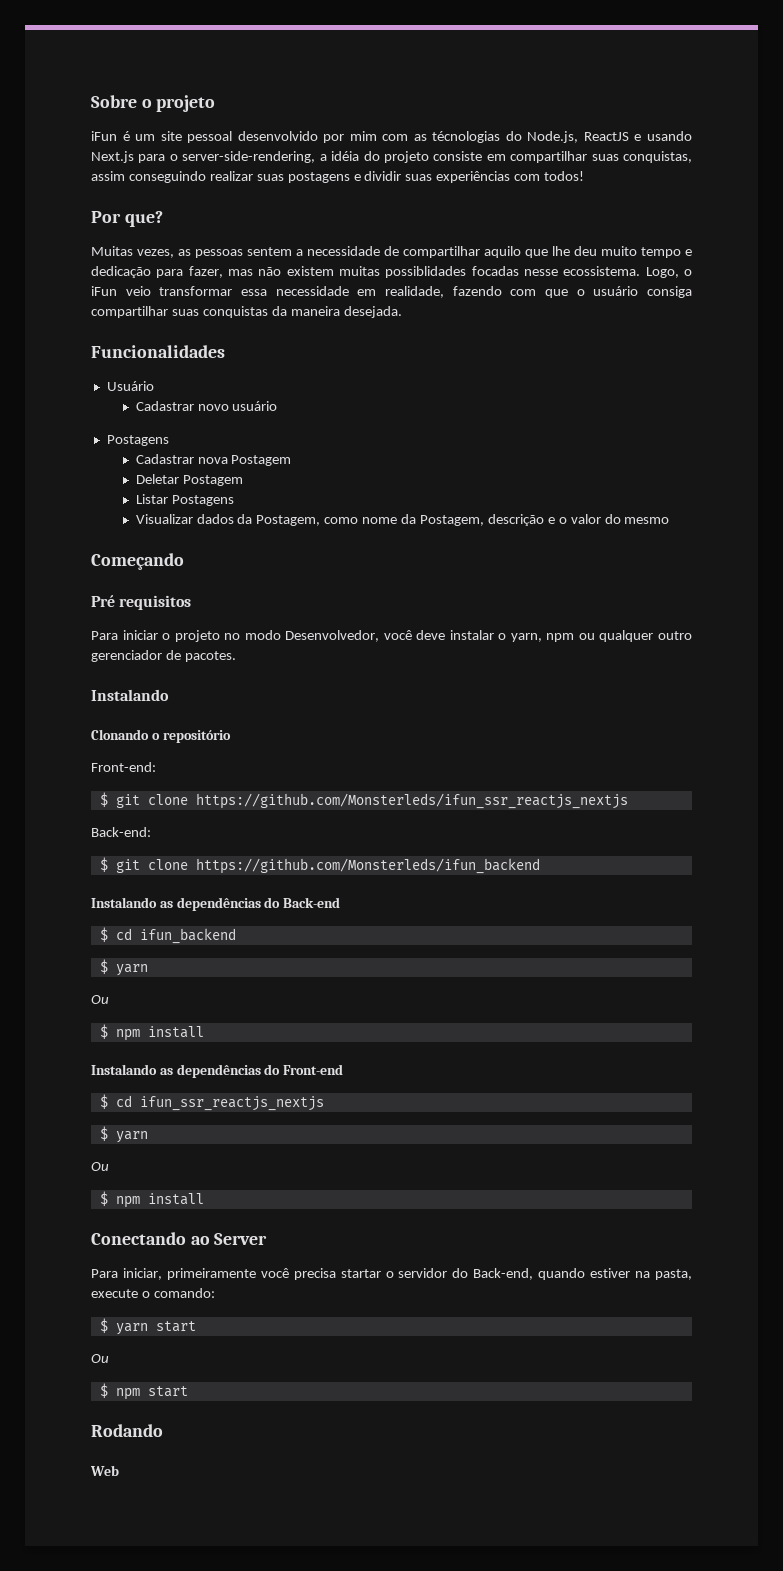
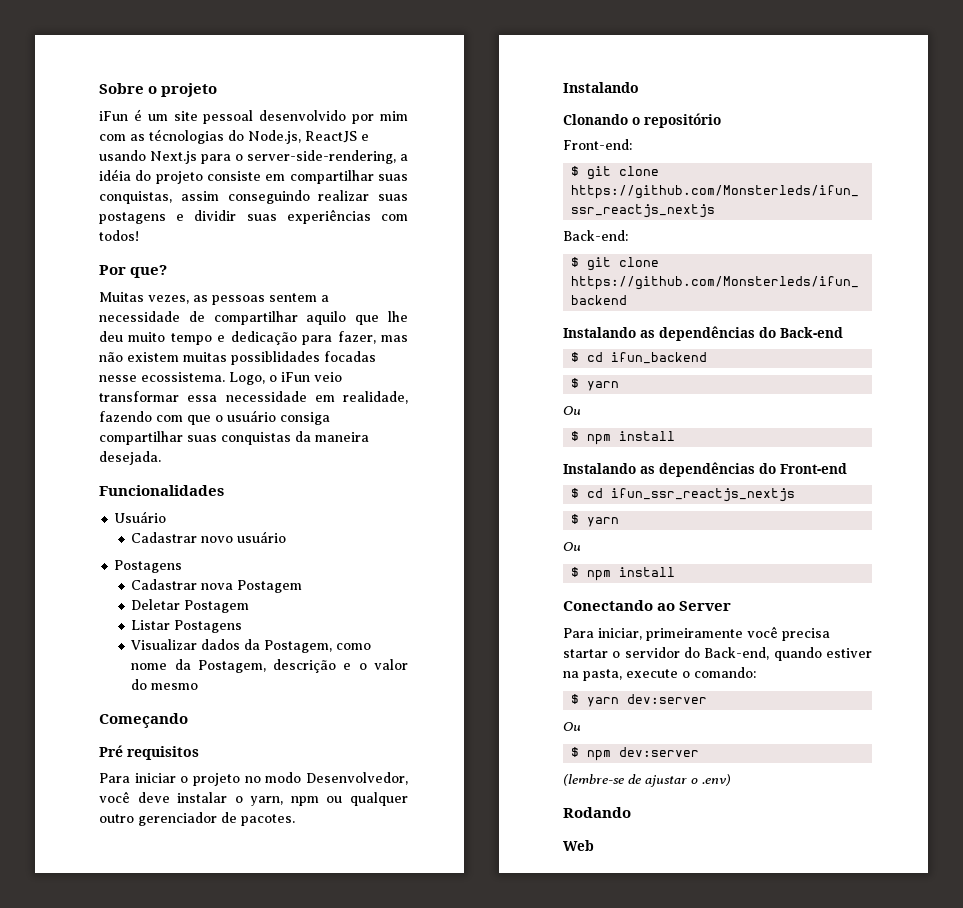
- $ yarn start
+ $ yarn dev:server
  Ou
- $ npm start
+ $ npm dev:server
+ (lembre-se de ajustar o .env)

